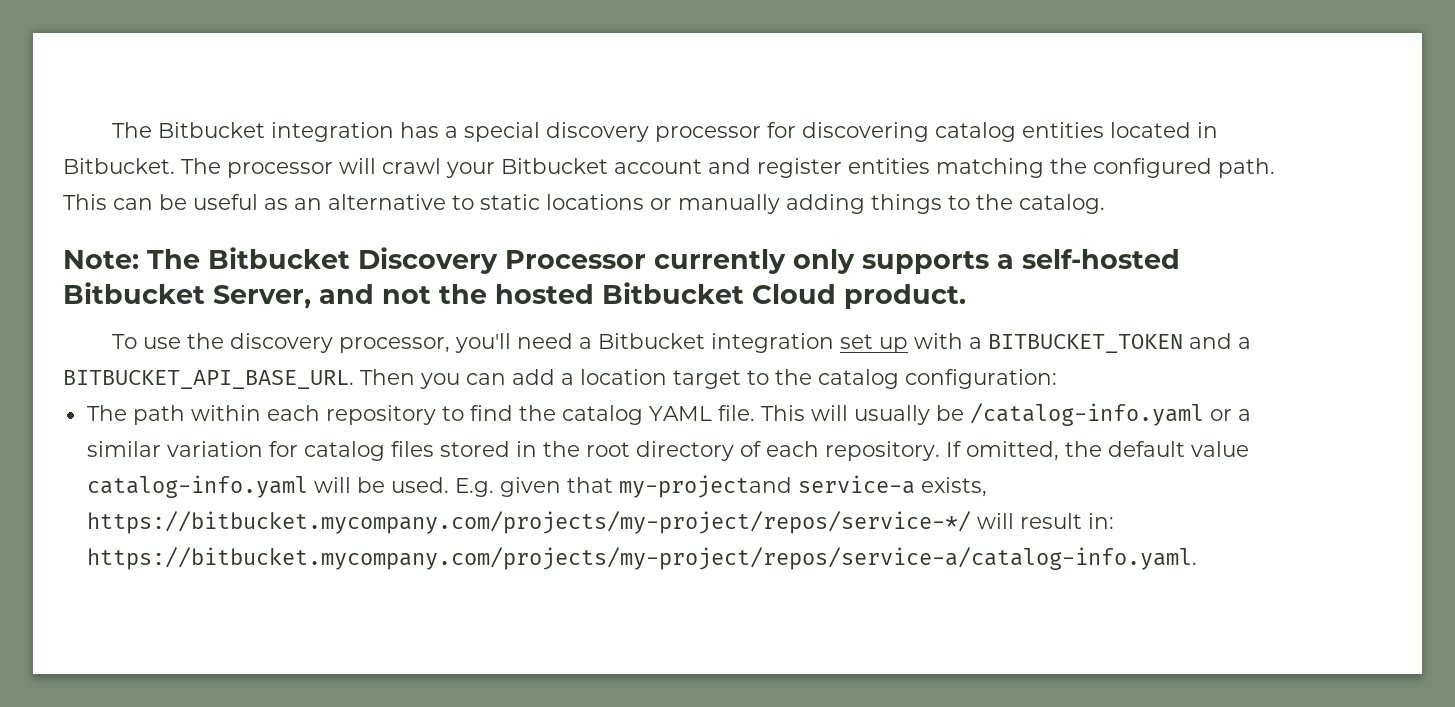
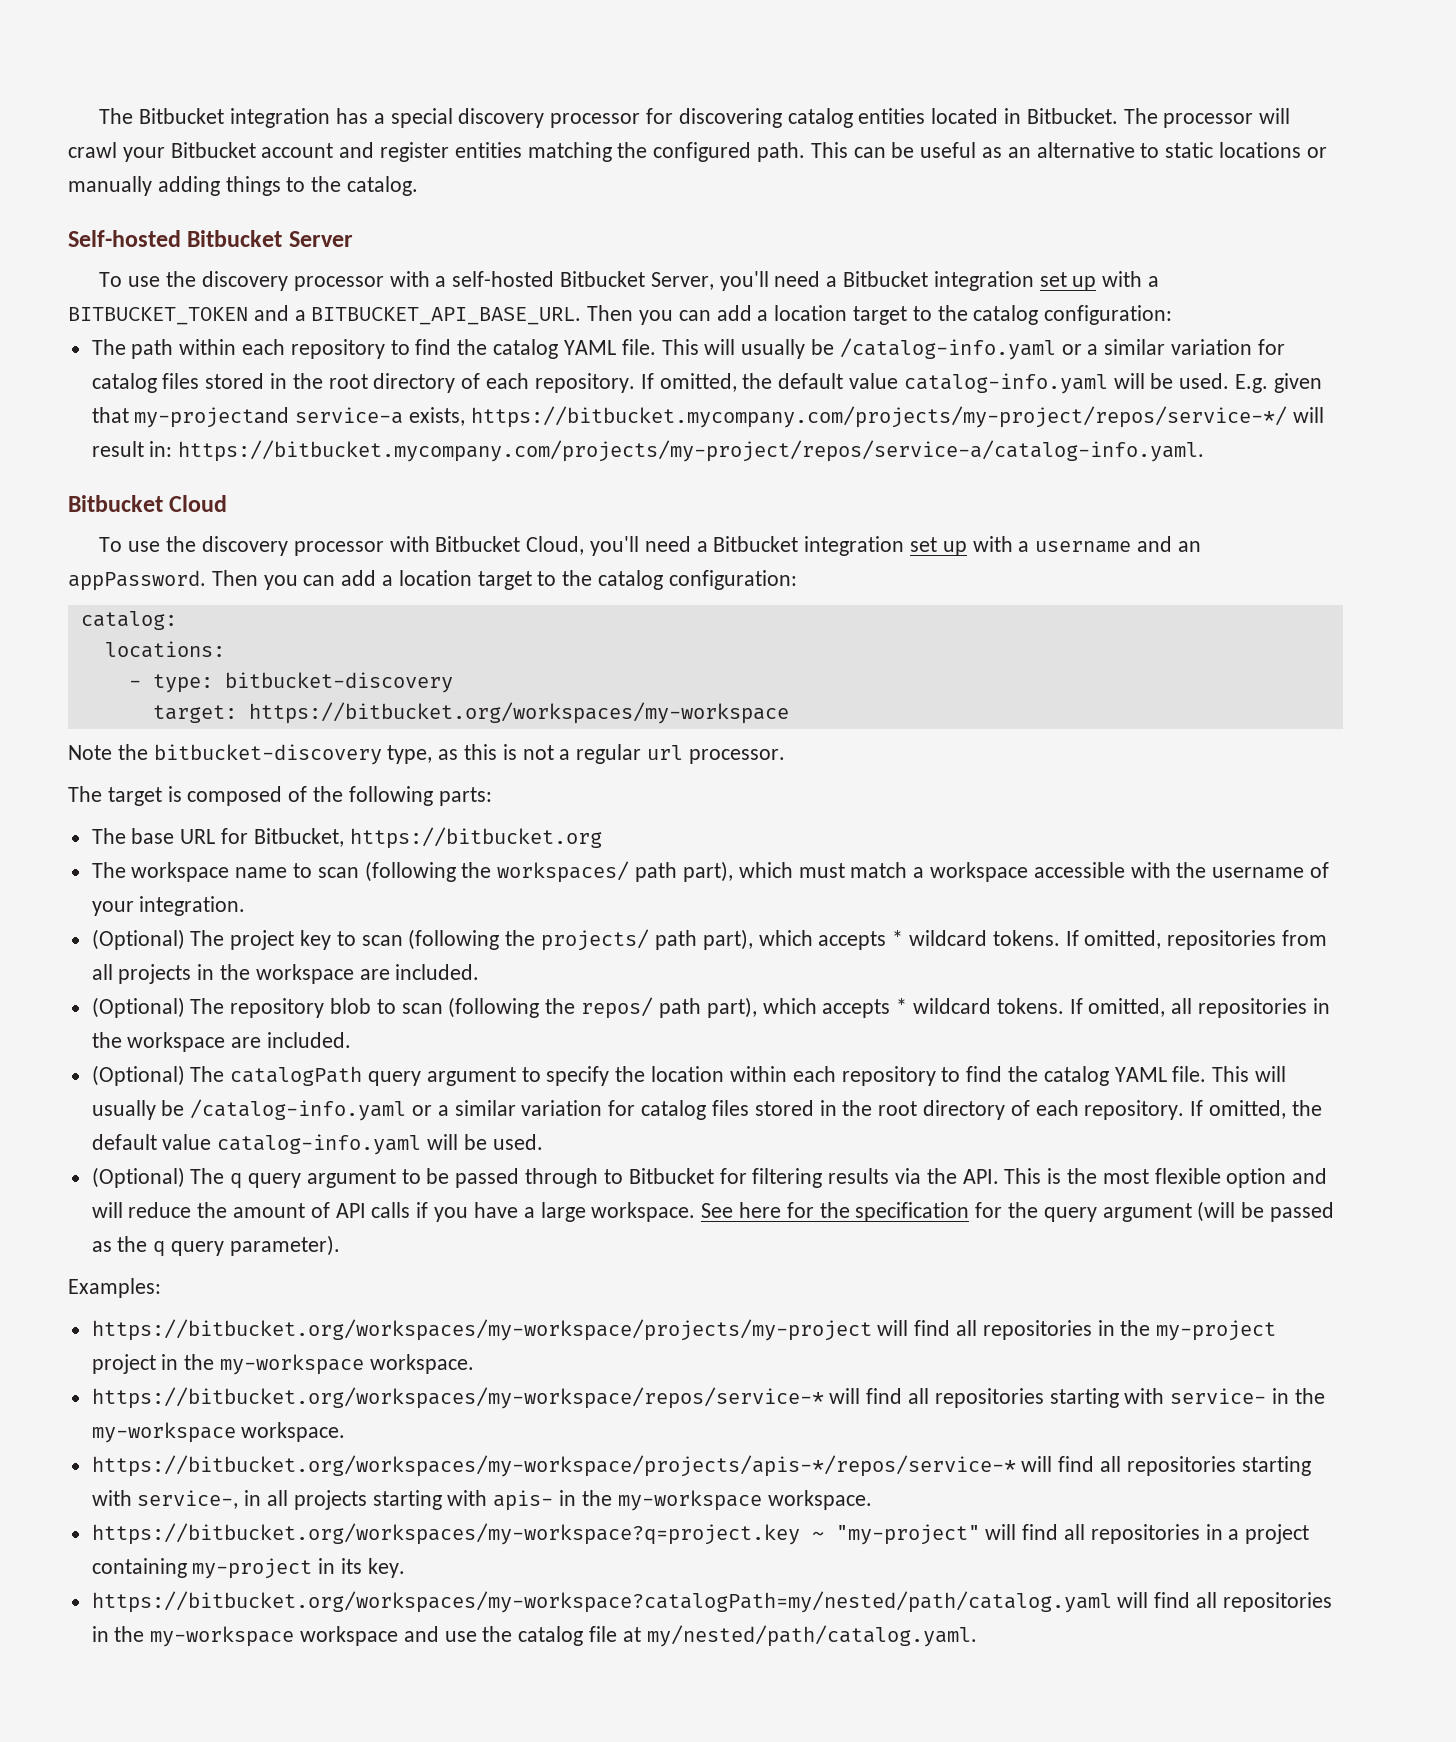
- Note: The Bitbucket Discovery Processor currently only supports a self-hosted Bitbucket Server, and not the hosted Bitbucket Cloud product.
- To use the discovery processor, you'll need a Bitbucket integration set up with a BITBUCKET_TOKEN and a BITBUCKET_API_BASE_URL.
+ Self-hosted Bitbucket Server
+ To use the discovery processor with a self-hosted Bitbucket Server, you'll need a Bitbucket integration set up with a BITBUCKET_TOKEN and a BITBUCKET_API_BASE_URL.
+ Bitbucket Cloud
+ To use the discovery processor with Bitbucket Cloud, you'll need a Bitbucket integration set up with a username and an appPassword. Then you can add a location target to the catalog configuration:
+ catalog:
+ locations:
+ - type: bitbucket-discovery
+ target: https://bitbucket.org/workspaces/my-workspace
+ Note the bitbucket-discovery type, as this is not a regular url processor.
+ The target is composed of the following parts:
+ The base URL for Bitbucket, https://bitbucket.org
+ The workspace name to scan (following the workspaces/ path part), which must match a workspace accessible with the username of your integration.
+ (Optional) The project key to scan (following the projects/ path part), which accepts * wildcard tokens. If omitted, repositories from all projects in the workspace are included.
+ (Optional) The repository blob to scan (following the repos/ path part), which accepts * wildcard tokens. If omitted, all repositories in the workspace are included.
+ (Optional) The catalogPath query argument to specify the location within each repository to find the catalog YAML file. This will usually be /catalog-info.yaml or a similar variation for catalog files stored in the root directory of each repository. If omitted, the default value catalog-info.yaml will be used.
+ (Optional) The q query argument to be passed through to Bitbucket for filtering results via the API. This is the most flexible option and will reduce the amount of API calls if you have a large workspace. See here for the specification for the query argument (will be passed as the q query parameter).
+ Examples:
+ https://bitbucket.org/workspaces/my-workspace/projects/my-project will find all repositories in the my-project project in the my-workspace workspace.
+ https://bitbucket.org/workspaces/my-workspace/repos/service-* will find all repositories starting with service- in the my-workspace workspace.
+ https://bitbucket.org/workspaces/my-workspace/projects/apis-*/repos/service-* will find all repositories starting with service-, in all projects starting with apis- in the my-workspace workspace.
+ https://bitbucket.org/workspaces/my-workspace?q=project.key ~ "my-project" will find all repositories in a project containing my-project in its key.
+ https://bitbucket.org/workspaces/my-workspace?catalogPath=my/nested/path/catalog.yaml will find all repositories in the my-workspace workspace and use the catalog file at my/nested/path/catalog.yaml.

